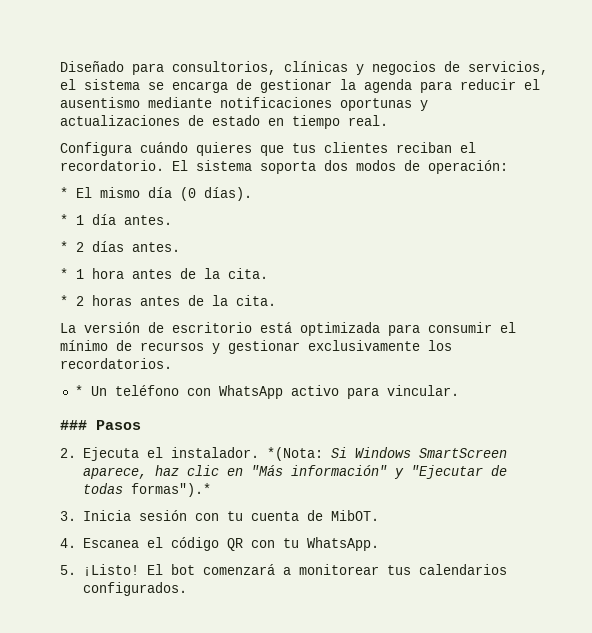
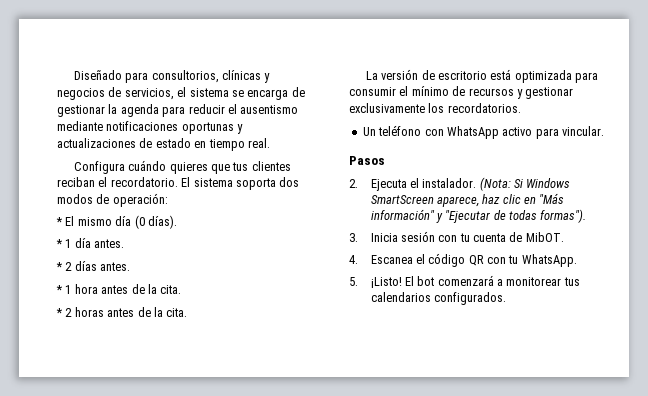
- * Un teléfono con WhatsApp activo para vincular.
+ Un teléfono con WhatsApp activo para vincular.
- ### Pasos
+ Pasos
- *(Nota: Si Windows SmartScreen aparece, haz clic en "Más información" y "Ejecutar de todas formas").*
+ (Nota: Si Windows SmartScreen aparece, haz clic en "Más información" y "Ejecutar de todas formas").

